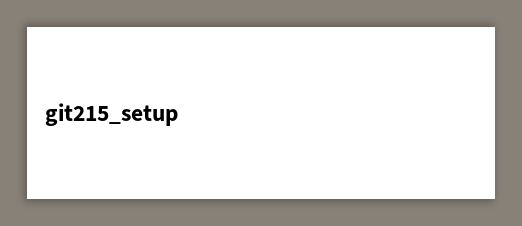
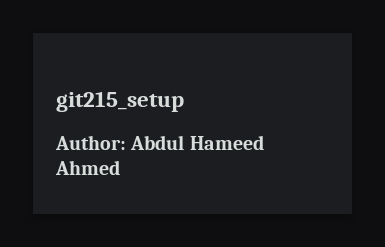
+ Author: Abdul Hameed Ahmed

